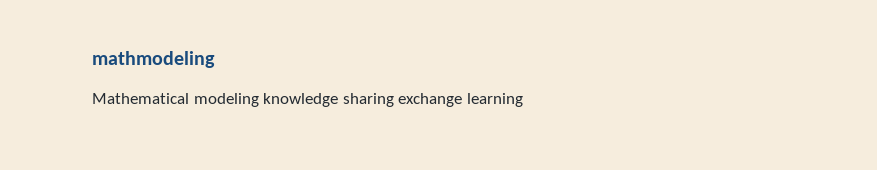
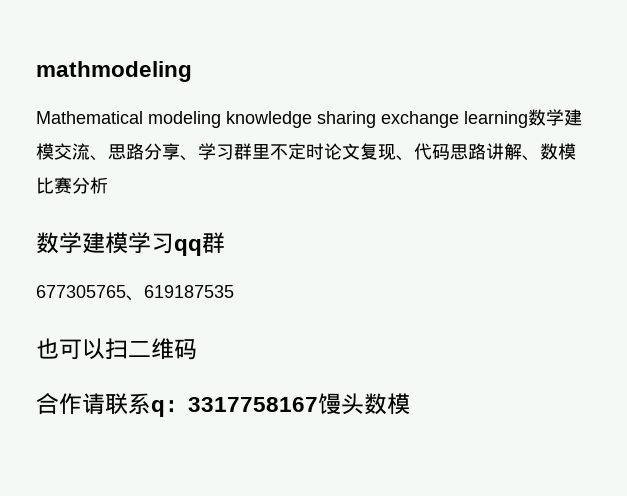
- Mathematical modeling knowledge sharing exchange learning
+ Mathematical modeling knowledge sharing exchange learning数学建模交流、思路分享、学习群里不定时论文复现、代码思路讲解、数模比赛分析
+ 数学建模学习qq群
+ 677305765、619187535
+ 也可以扫二维码
+ 合作请联系q：3317758167馒头数模

